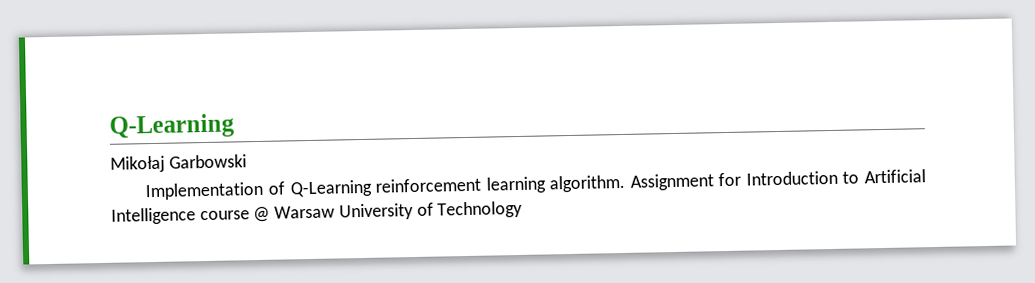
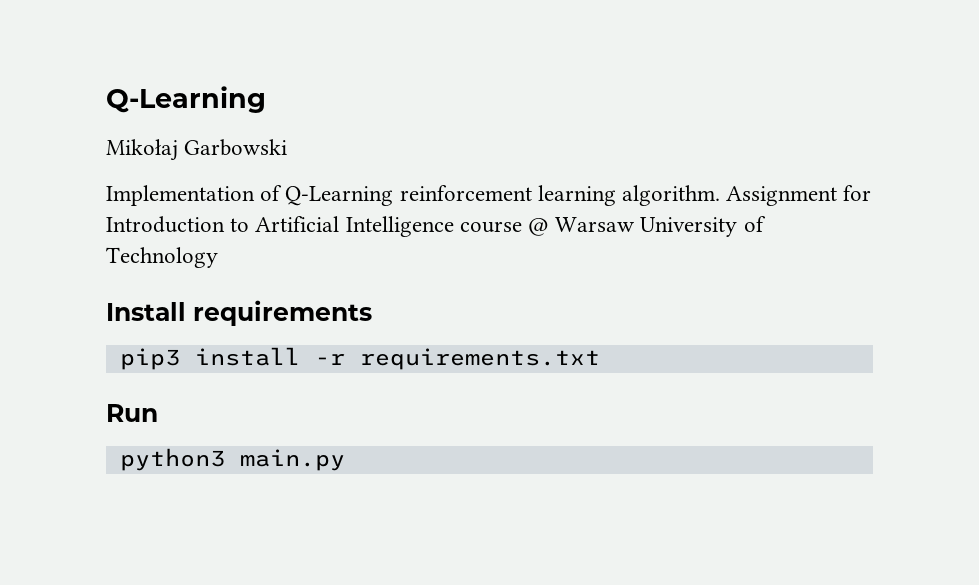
+ Install requirements
+ pip3 install -r requirements.txt
+ Run
+ python3 main.py

